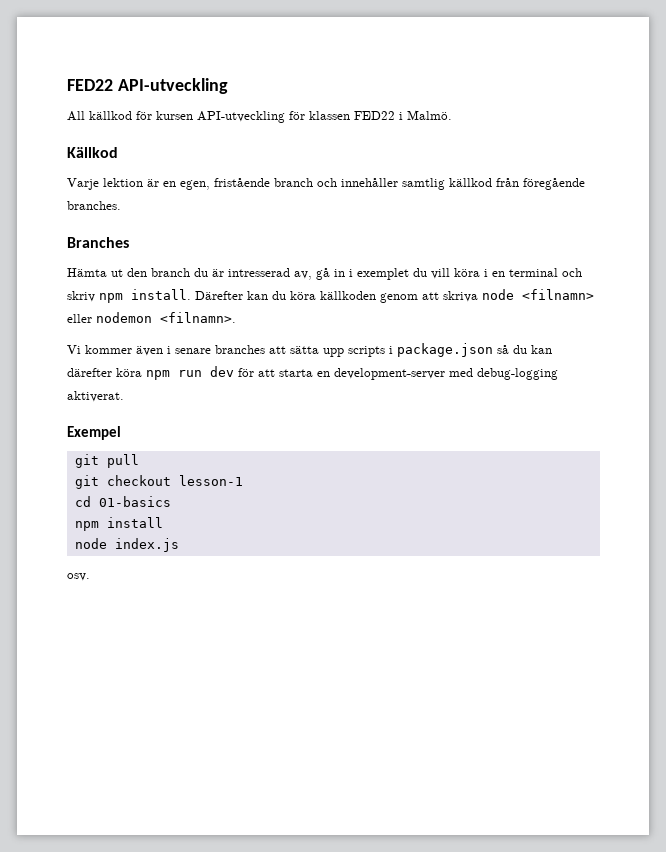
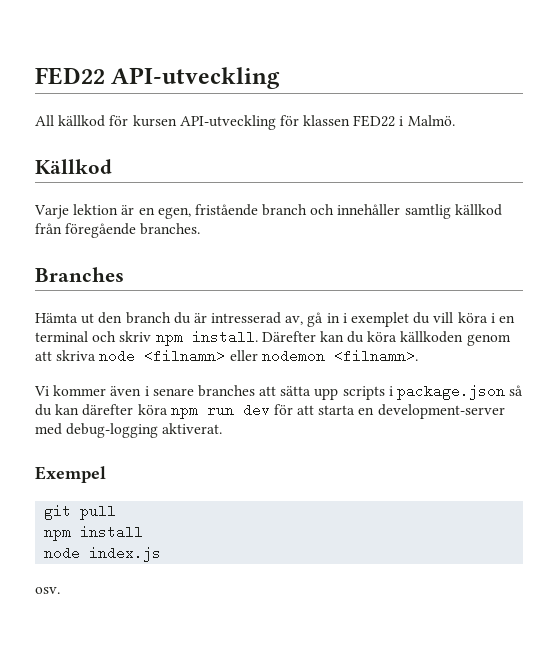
- git checkout lesson-1
- cd 01-basics

